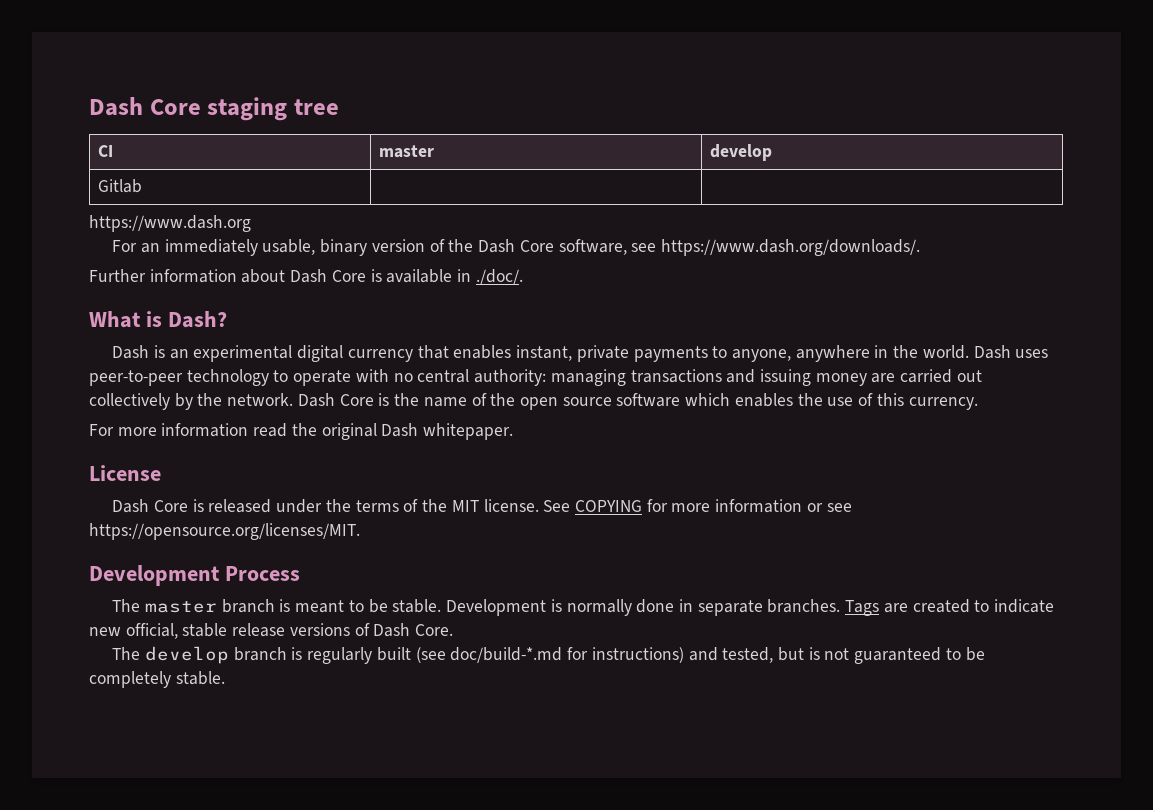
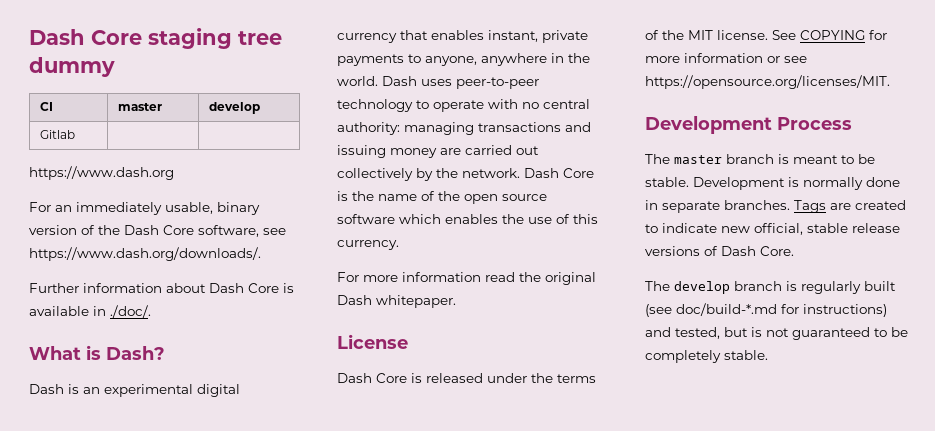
- Dash Core staging tree
+ Dash Core staging tree dummy

